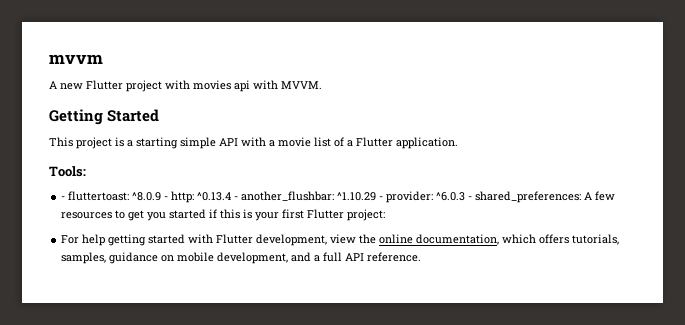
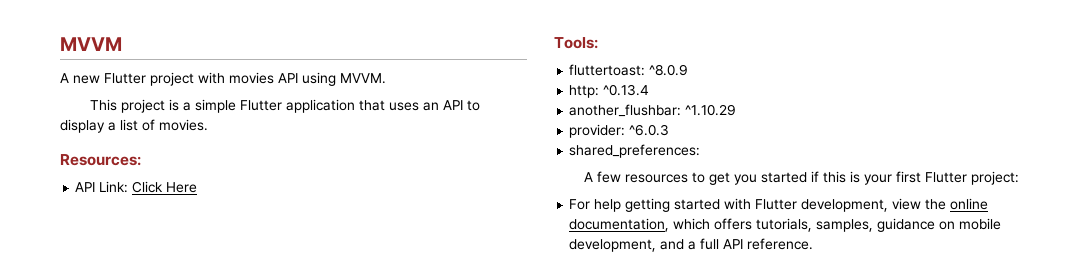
- mvvm
+ MVVM
- A new Flutter project with movies api with MVVM.
+ A new Flutter project with movies API using MVVM.
- Getting Started
- This project is a starting simple API with a movie list of a Flutter application.
+ This project is a simple Flutter application that uses an API to display a list of movies.
+ Resources:
+ API Link: Click Here
- - fluttertoast: ^8.0.9 - http: ^0.13.4 - another_flushbar: ^1.10.29 - provider: ^6.0.3 - shared_preferences: A few resources to get you started if this is your first Flutter project:
+ fluttertoast: ^8.0.9
+ http: ^0.13.4
+ another_flushbar: ^1.10.29
+ provider: ^6.0.3
+ shared_preferences:
+ A few resources to get you started if this is your first Flutter project:

